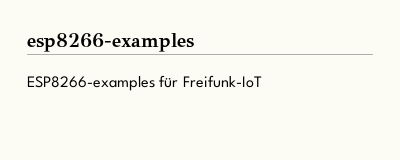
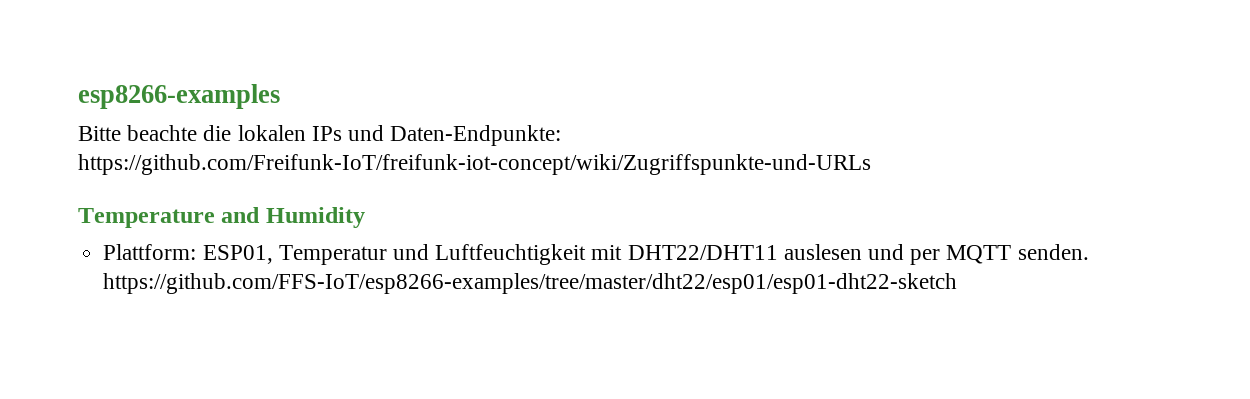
- ESP8266-examples für Freifunk-IoT
+ Bitte beachte die lokalen IPs und Daten-Endpunkte: https://github.com/Freifunk-IoT/freifunk-iot-concept/wiki/Zugriffspunkte-und-URLs
+ Temperature and Humidity
+ Plattform: ESP01, Temperatur und Luftfeuchtigkeit mit DHT22/DHT11 auslesen und per MQTT senden. https://github.com/FFS-IoT/esp8266-examples/tree/master/dht22/esp01/esp01-dht22-sketch

